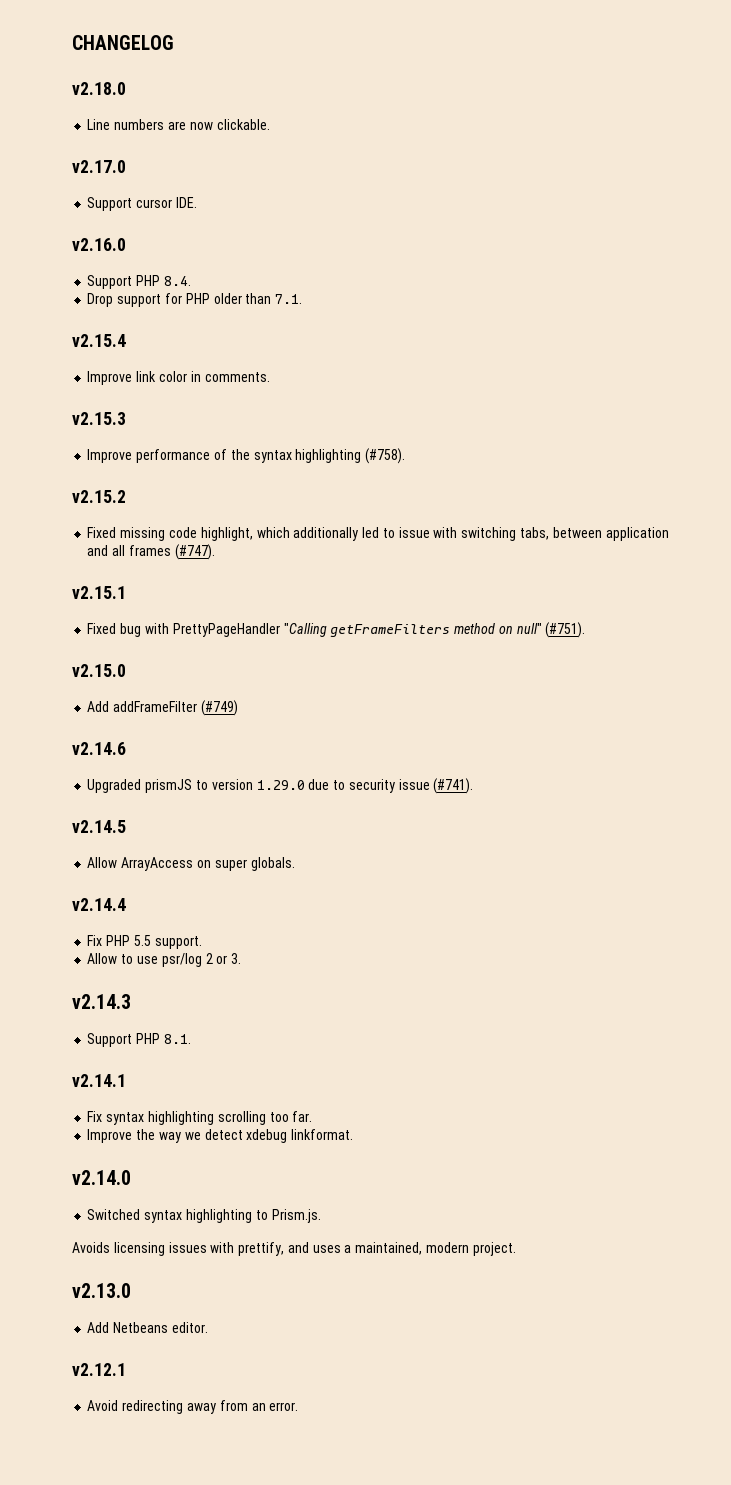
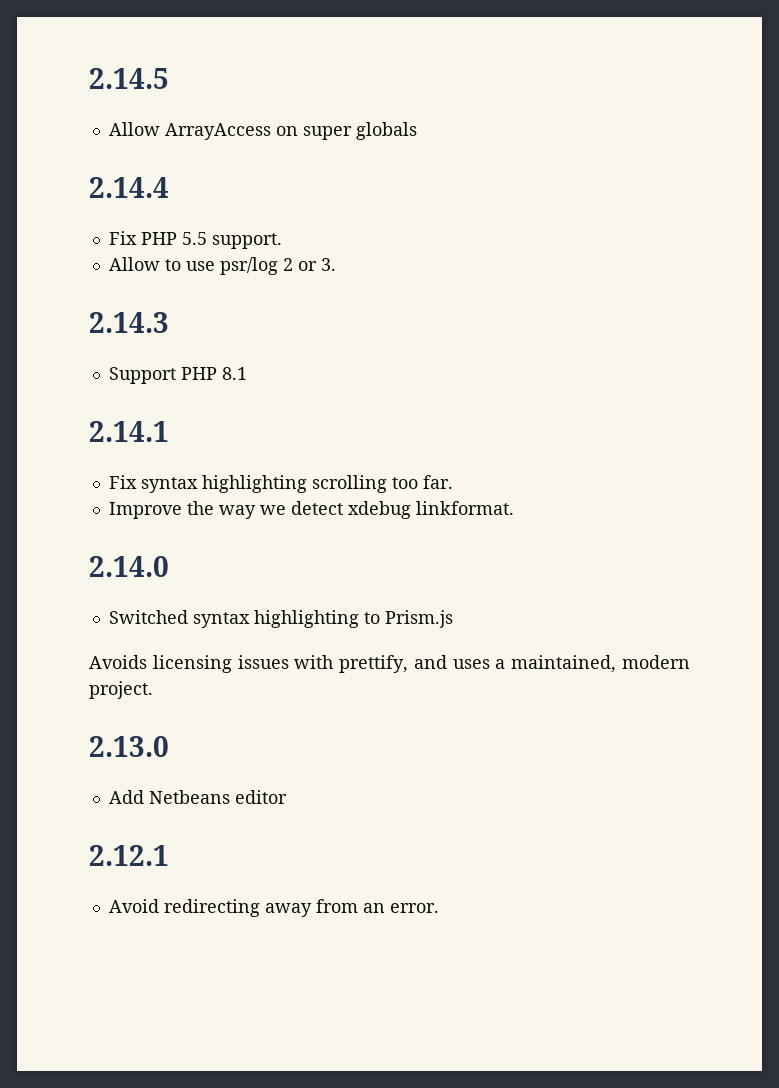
- CHANGELOG
- v2.18.0
- Line numbers are now clickable.
- v2.17.0
- Support cursor IDE.
- v2.16.0
- Support PHP 8.4.
- Drop support for PHP older than 7.1.
- v2.15.4
- Improve link color in comments.
- v2.15.3
- Improve performance of the syntax highlighting (#758).
- v2.15.2
- Fixed missing code highlight, which additionally led to issue with switching tabs, between application and all frames (#747).
- v2.15.1
- Fixed bug with PrettyPageHandler "Calling getFrameFilters method on null" (#751).
- v2.15.0
- Add addFrameFilter (#749)
- v2.14.6
- Upgraded prismJS to version 1.29.0 due to security issue (#741).
- v2.14.5
+ 2.14.5
- Allow ArrayAccess on super globals.
- v2.14.4
+ Allow ArrayAccess on super globals
+ 2.14.4
- v2.14.3
- Support PHP 8.1.
- v2.14.1
+ 2.14.3
+ Support PHP 8.1
+ 2.14.1
- v2.14.0
+ 2.14.0
- Switched syntax highlighting to Prism.js.
+ Switched syntax highlighting to Prism.js
- v2.13.0
+ 2.13.0
- Add Netbeans editor.
- v2.12.1
+ Add Netbeans editor
+ 2.12.1

